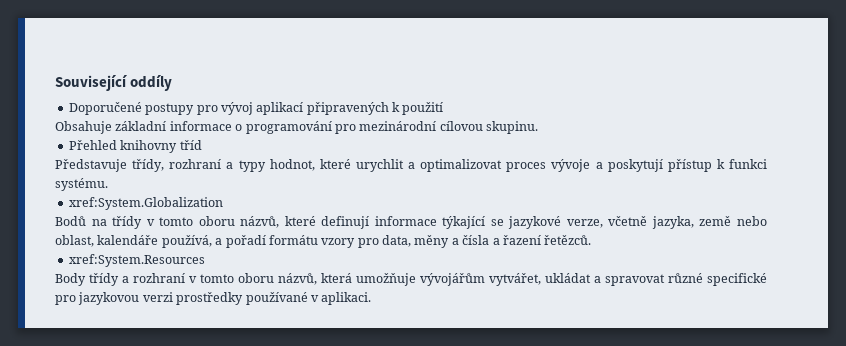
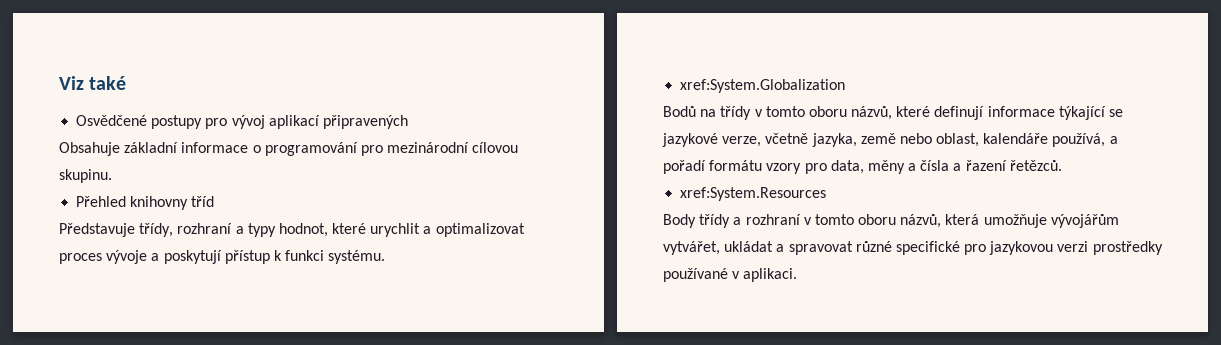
- Související oddíly
- Doporučené postupy pro vývoj aplikací připravených k použití
+ Viz také
+ Osvědčené postupy pro vývoj aplikací připravených

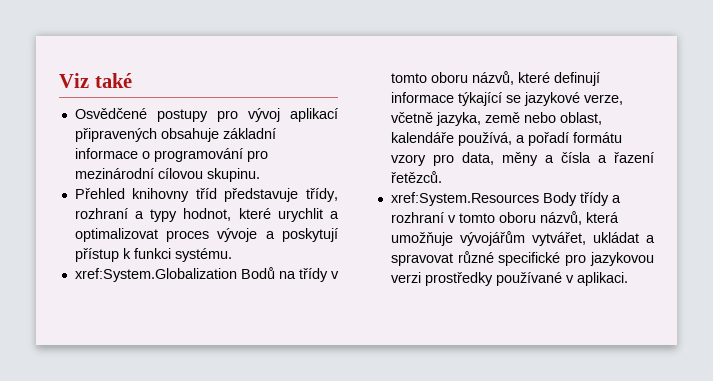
- Osvědčené postupy pro vývoj aplikací připravených
- Obsahuje základní informace o programování pro mezinárodní cílovou skupinu.
+ Osvědčené postupy pro vývoj aplikací připravených obsahuje základní informace o programování pro mezinárodní cílovou skupinu.
- Přehled knihovny tříd
- Představuje třídy, rozhraní a typy hodnot, které urychlit a optimalizovat proces vývoje a poskytují přístup k funkci systému.
+ Přehled knihovny tříd představuje třídy, rozhraní a typy hodnot, které urychlit a optimalizovat proces vývoje a poskytují přístup k funkci systému.
- xref:System.Globalization
- Bodů na třídy v tomto oboru názvů, které definují informace týkající se jazykové verze, včetně jazyka, země nebo oblast, kalendáře používá, a pořadí formátu vzory pro data, měny a čísla a řazení řetězců.
+ xref:System.Globalization Bodů na třídy v tomto oboru názvů, které definují informace týkající se jazykové verze, včetně jazyka, země nebo oblast, kalendáře používá, a pořadí formátu vzory pro data, měny a čísla a řazení řetězců.
- xref:System.Resources
- Body třídy a rozhraní v tomto oboru názvů, která umožňuje vývojářům vytvářet, ukládat a spravovat různé specifické pro jazykovou verzi prostředky používané v aplikaci.
+ xref:System.Resources Body třídy a rozhraní v tomto oboru názvů, která umožňuje vývojářům vytvářet, ukládat a spravovat různé specifické pro jazykovou verzi prostředky používané v aplikaci.

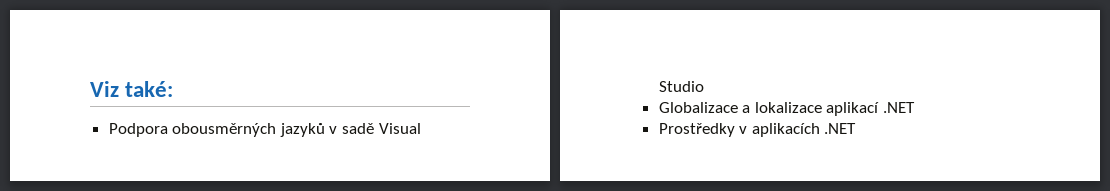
- Viz také
- Osvědčené postupy pro vývoj aplikací připravených obsahuje základní informace o programování pro mezinárodní cílovou skupinu.
- Přehled knihovny tříd představuje třídy, rozhraní a typy hodnot, které urychlit a optimalizovat proces vývoje a poskytují přístup k funkci systému.
- xref:System.Globalization Bodů na třídy v tomto oboru názvů, které definují informace týkající se jazykové verze, včetně jazyka, země nebo oblast, kalendáře používá, a pořadí formátu vzory pro data, měny a čísla a řazení řetězců.
- xref:System.Resources Body třídy a rozhraní v tomto oboru názvů, která umožňuje vývojářům vytvářet, ukládat a spravovat různé specifické pro jazykovou verzi prostředky používané v aplikaci.
+ Viz také:
+ Podpora obousměrných jazyků v sadě Visual Studio
+ Globalizace a lokalizace aplikací .NET
+ Prostředky v aplikacích .NET

